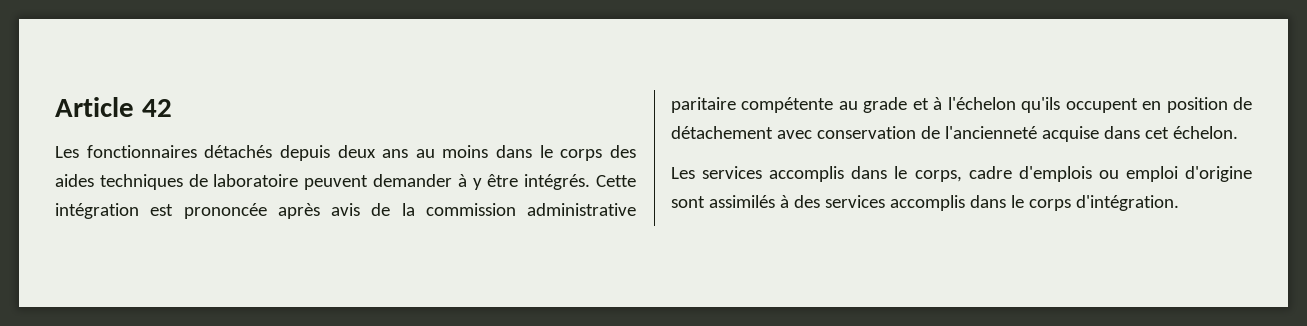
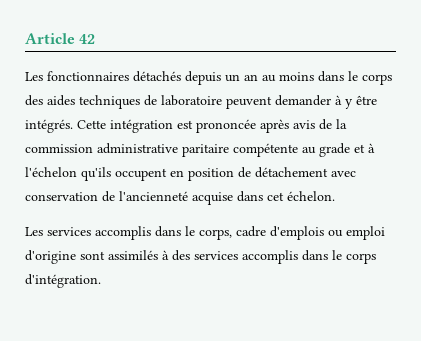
- Les fonctionnaires détachés depuis deux ans au moins dans le corps des aides techniques de laboratoire peuvent demander à y être intégrés.
+ Les fonctionnaires détachés depuis un an au moins dans le corps des aides techniques de laboratoire peuvent demander à y être intégrés.

